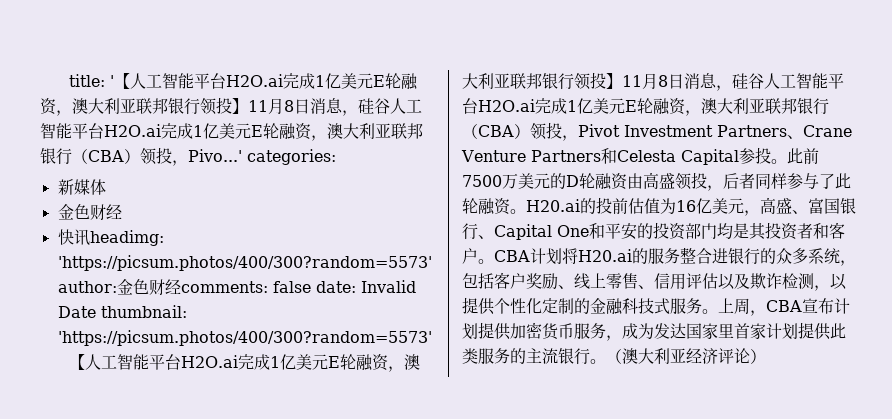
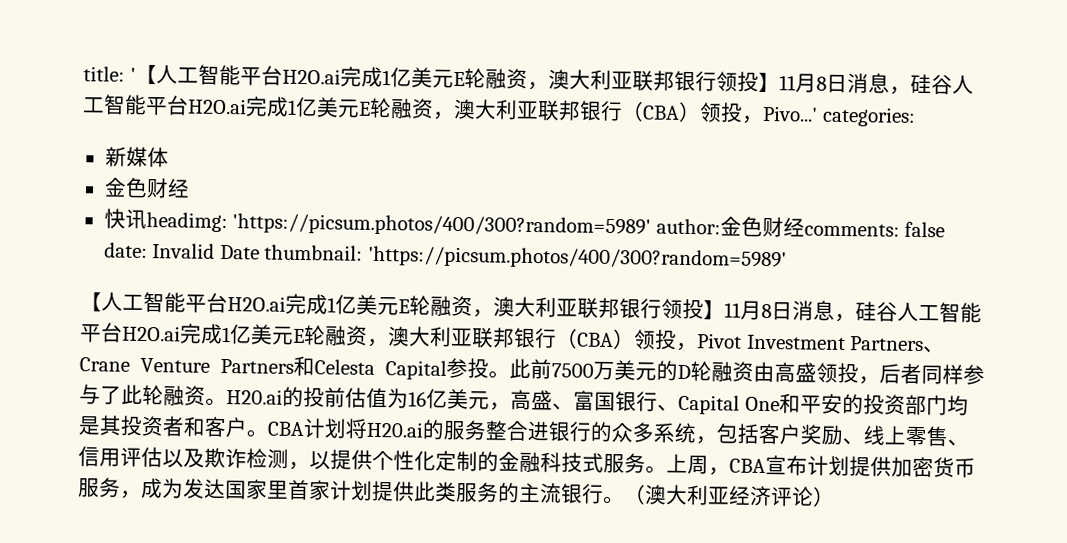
- 快讯headimg: 'https://picsum.photos/400/300?random=5573' author:金色财经comments: false date: Invalid Date thumbnail: 'https://picsum.photos/400/300?random=5573'
+ 快讯headimg: 'https://picsum.photos/400/300?random=5989' author:金色财经comments: false date: Invalid Date thumbnail: 'https://picsum.photos/400/300?random=5989'

